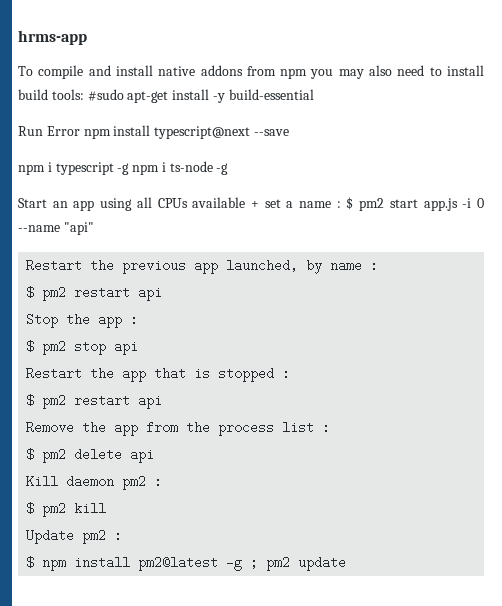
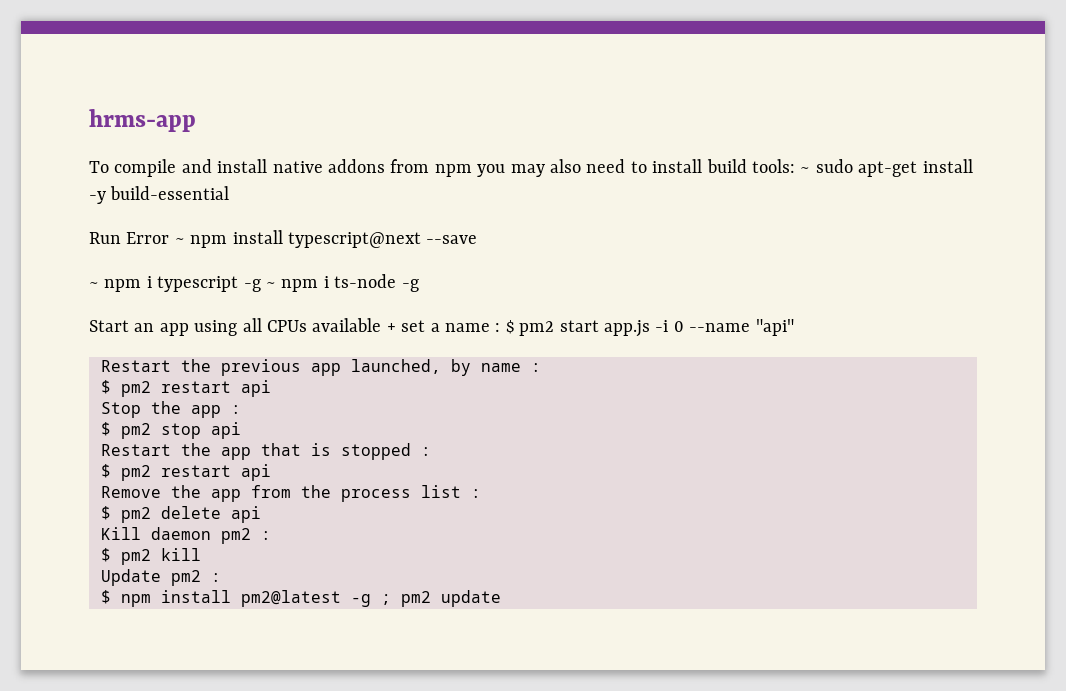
- To compile and install native addons from npm you may also need to install build tools: #sudo apt-get install -y build-essential
+ To compile and install native addons from npm you may also need to install build tools: ~ sudo apt-get install -y build-essential
- Run Error npm install typescript@next --save
+ Run Error ~ npm install typescript@next --save
- npm i typescript -g npm i ts-node -g
+ ~ npm i typescript -g ~ npm i ts-node -g

